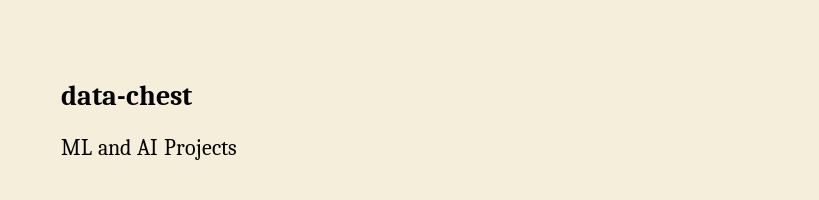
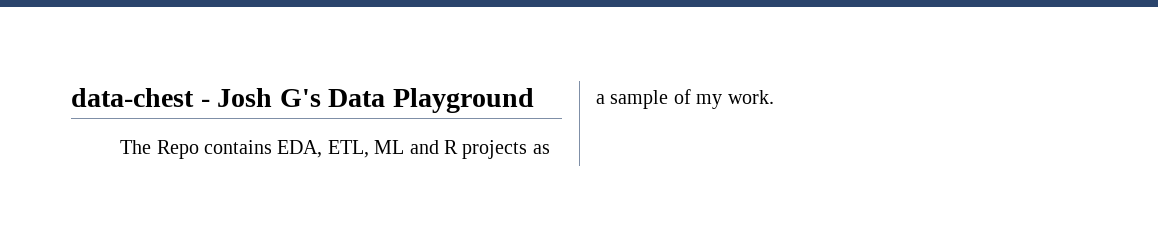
- data-chest
- ML and AI Projects
+ data-chest - Josh G's Data Playground
+ The Repo contains EDA, ETL, ML and R projects as a sample of my work.

